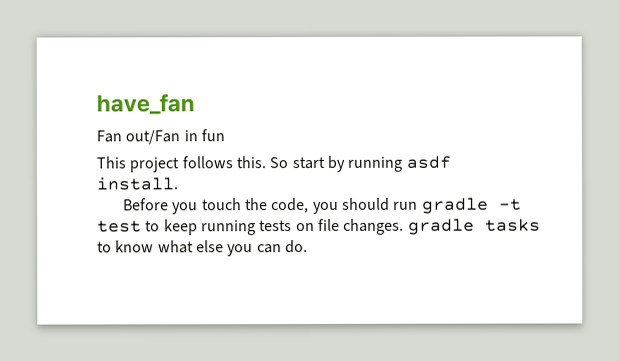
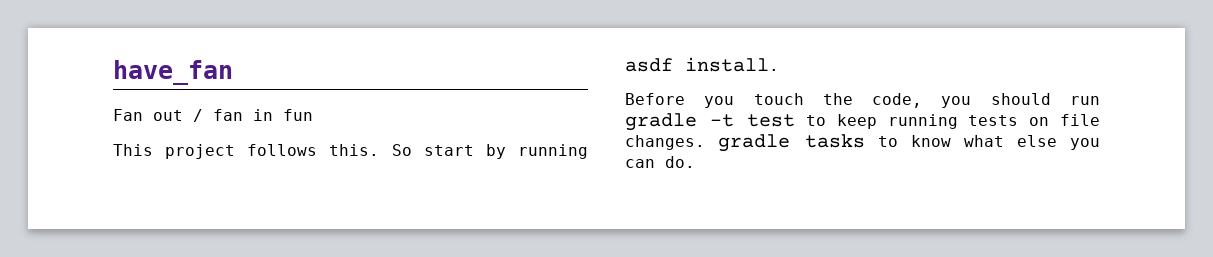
- Fan out/Fan in fun
+ Fan out / fan in fun

